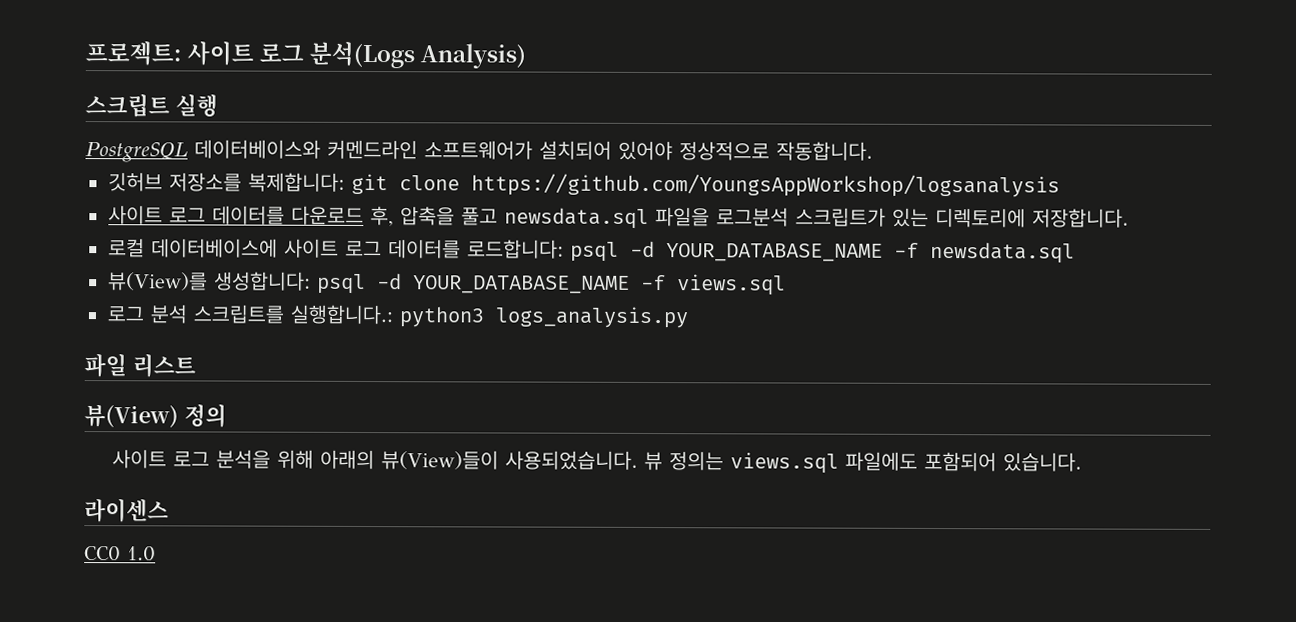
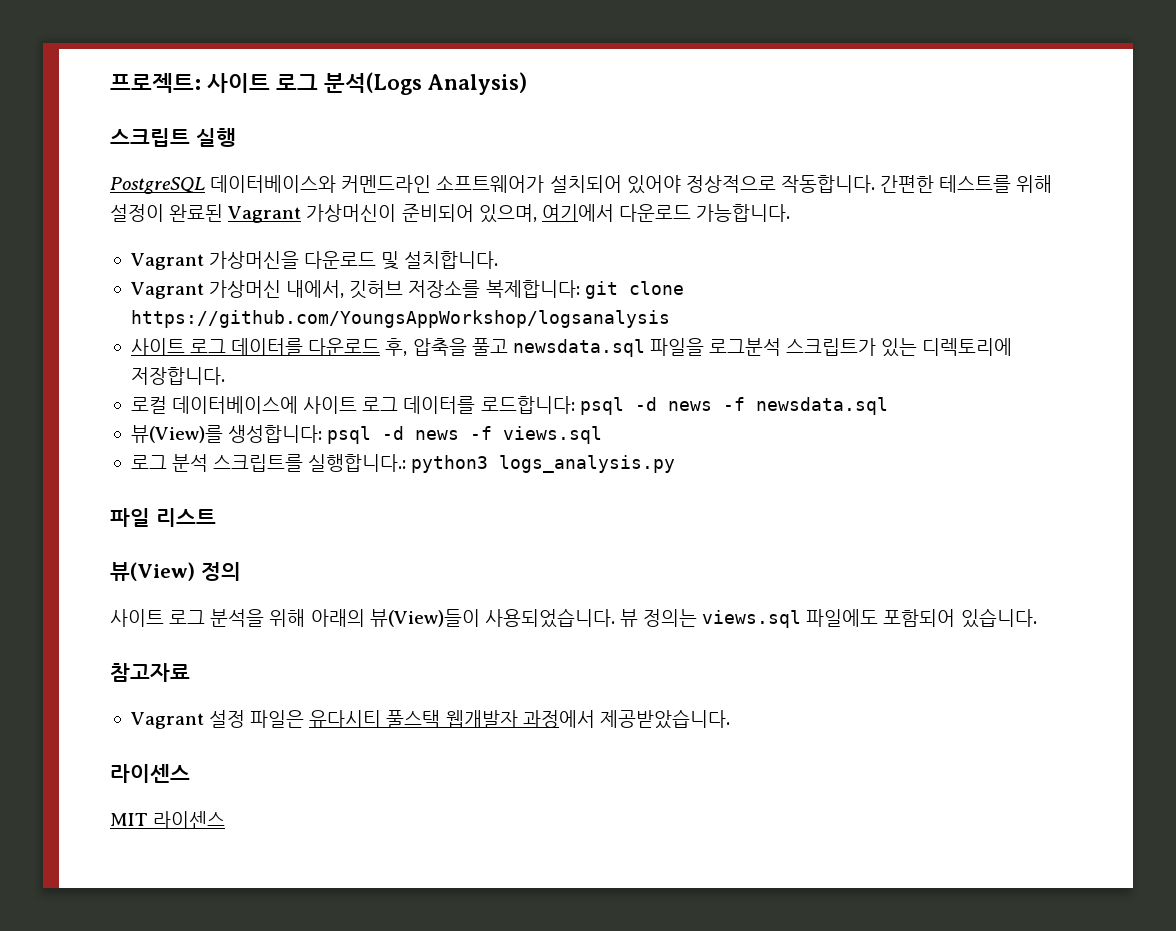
- PostgreSQL 데이터베이스와 커멘드라인 소프트웨어가 설치되어 있어야 정상적으로 작동합니다.
- 깃허브 저장소를 복제합니다: git clone https://github.com/YoungsAppWorkshop/logsanalysis
+ PostgreSQL 데이터베이스와 커멘드라인 소프트웨어가 설치되어 있어야 정상적으로 작동합니다. 간편한 테스트를 위해 설정이 완료된 Vagrant 가상머신이 준비되어 있으며, 여기에서 다운로드 가능합니다.
+ Vagrant 가상머신을 다운로드 및 설치합니다.
+ Vagrant 가상머신 내에서, 깃허브 저장소를 복제합니다: git clone https://github.com/YoungsAppWorkshop/logsanalysis
- 로컬 데이터베이스에 사이트 로그 데이터를 로드합니다: psql -d YOUR_DATABASE_NAME -f newsdata.sql
+ 로컬 데이터베이스에 사이트 로그 데이터를 로드합니다: psql -d news -f newsdata.sql
- 뷰(View)를 생성합니다: psql -d YOUR_DATABASE_NAME -f views.sql
+ 뷰(View)를 생성합니다: psql -d news -f views.sql
+ 참고자료
+ Vagrant 설정 파일은 유다시티 풀스택 웹개발자 과정에서 제공받았습니다.
- CC0 1.0
+ MIT 라이센스

